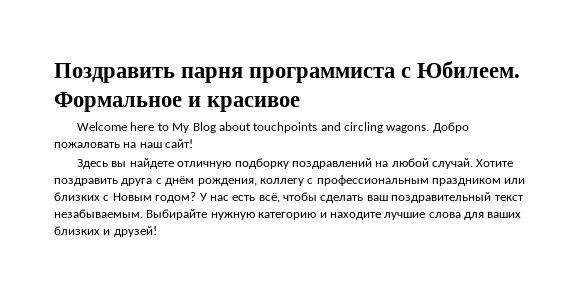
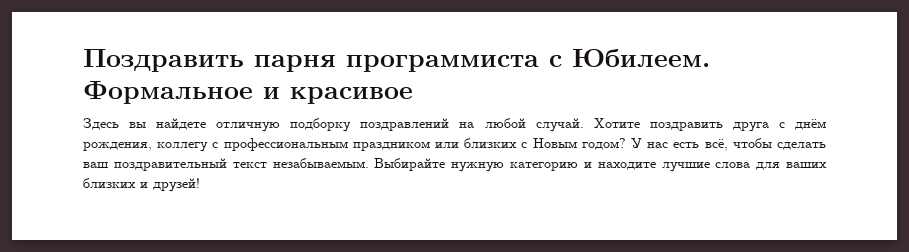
- Welcome here to My Blog about touchpoints and circling wagons. Добро пожаловать на наш сайт!

